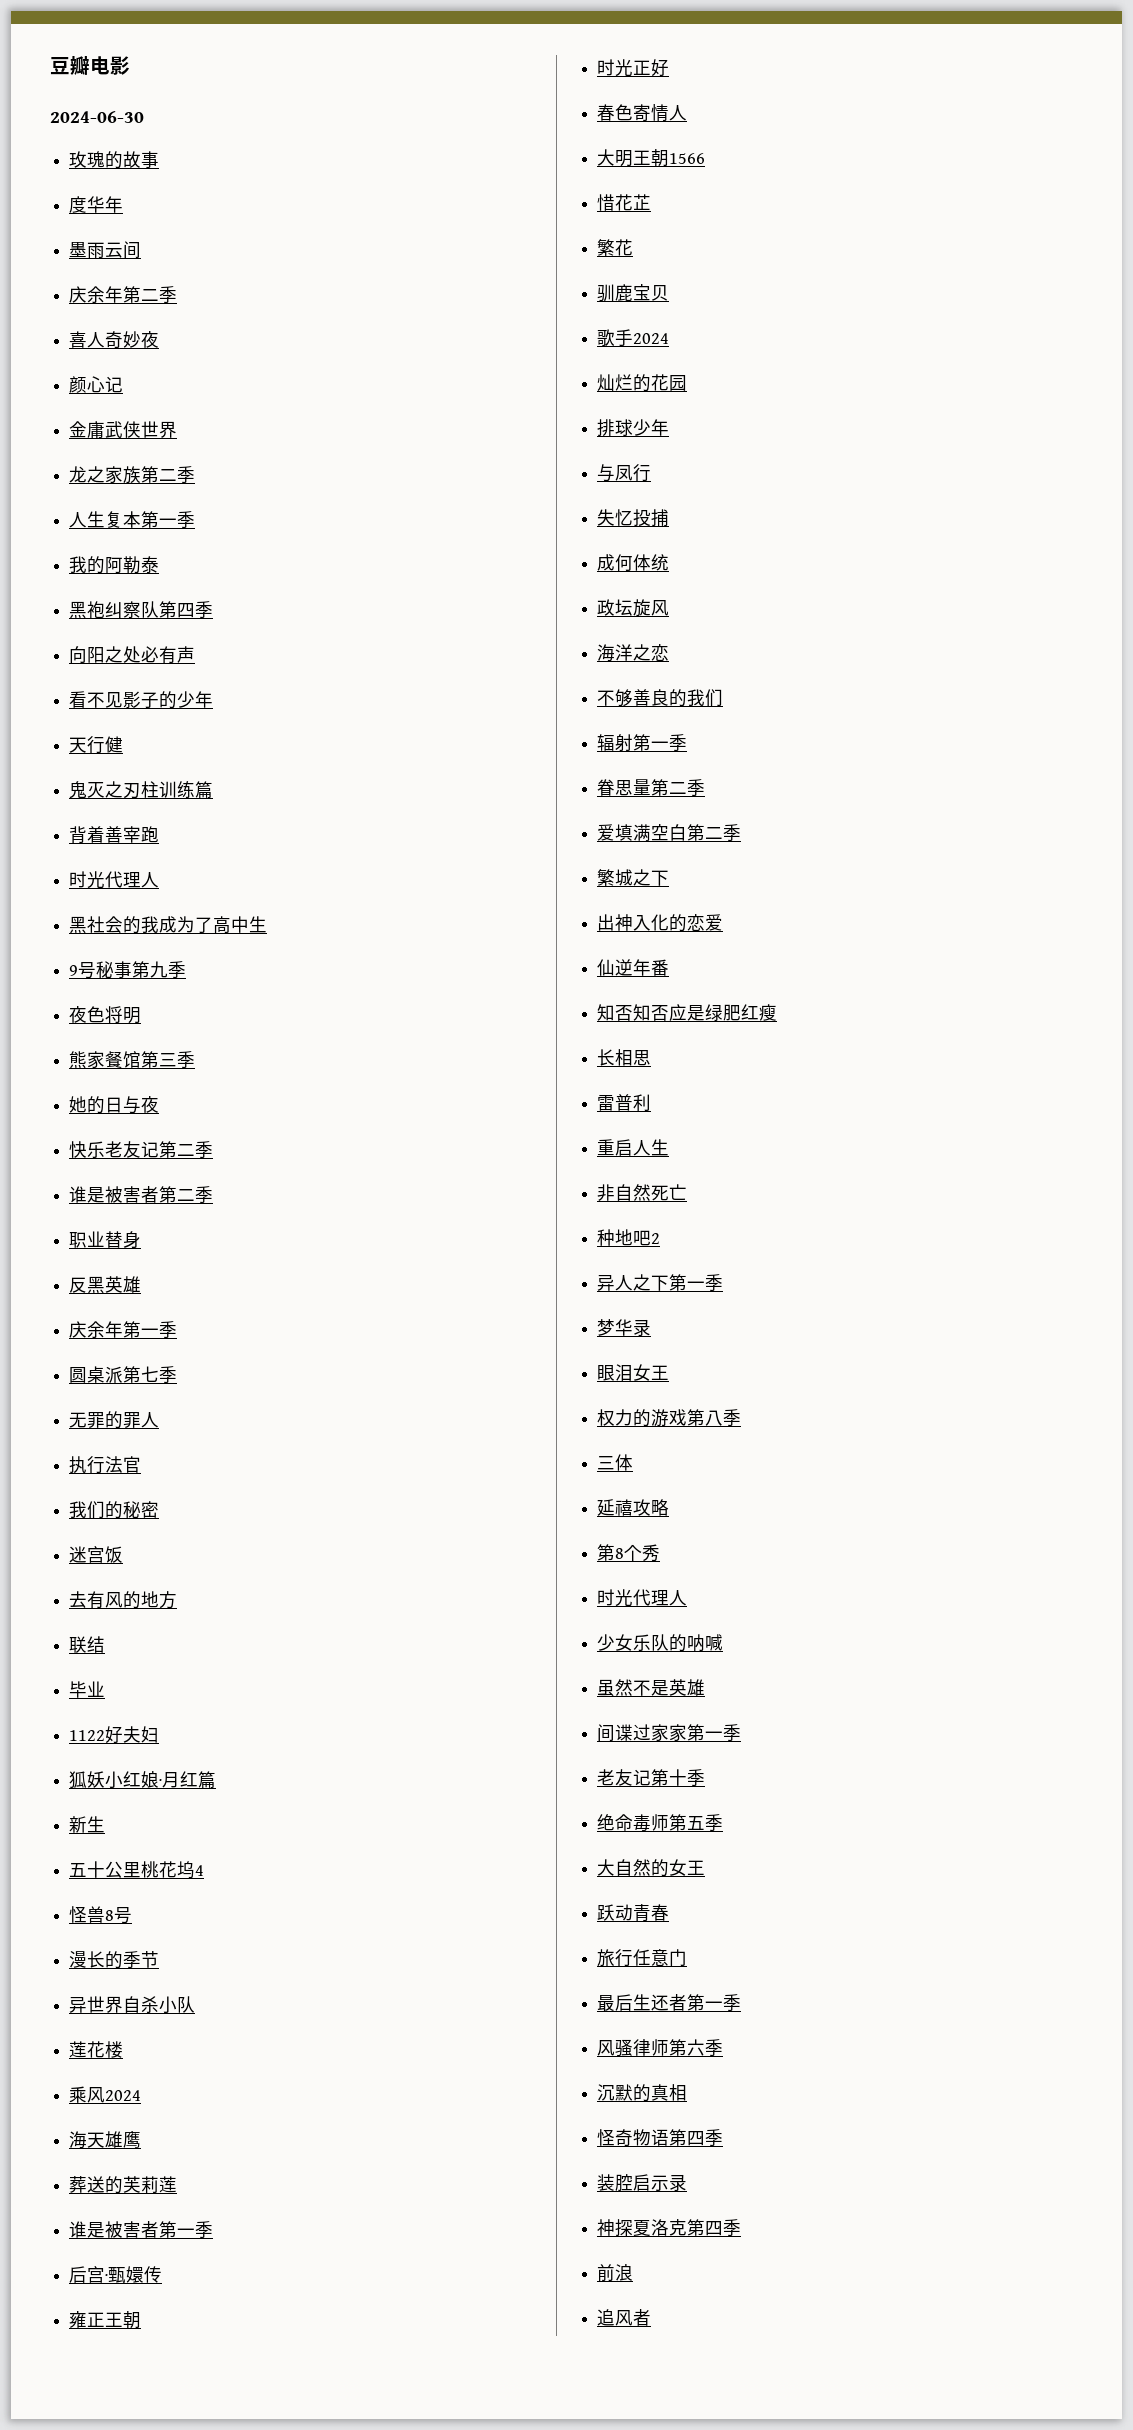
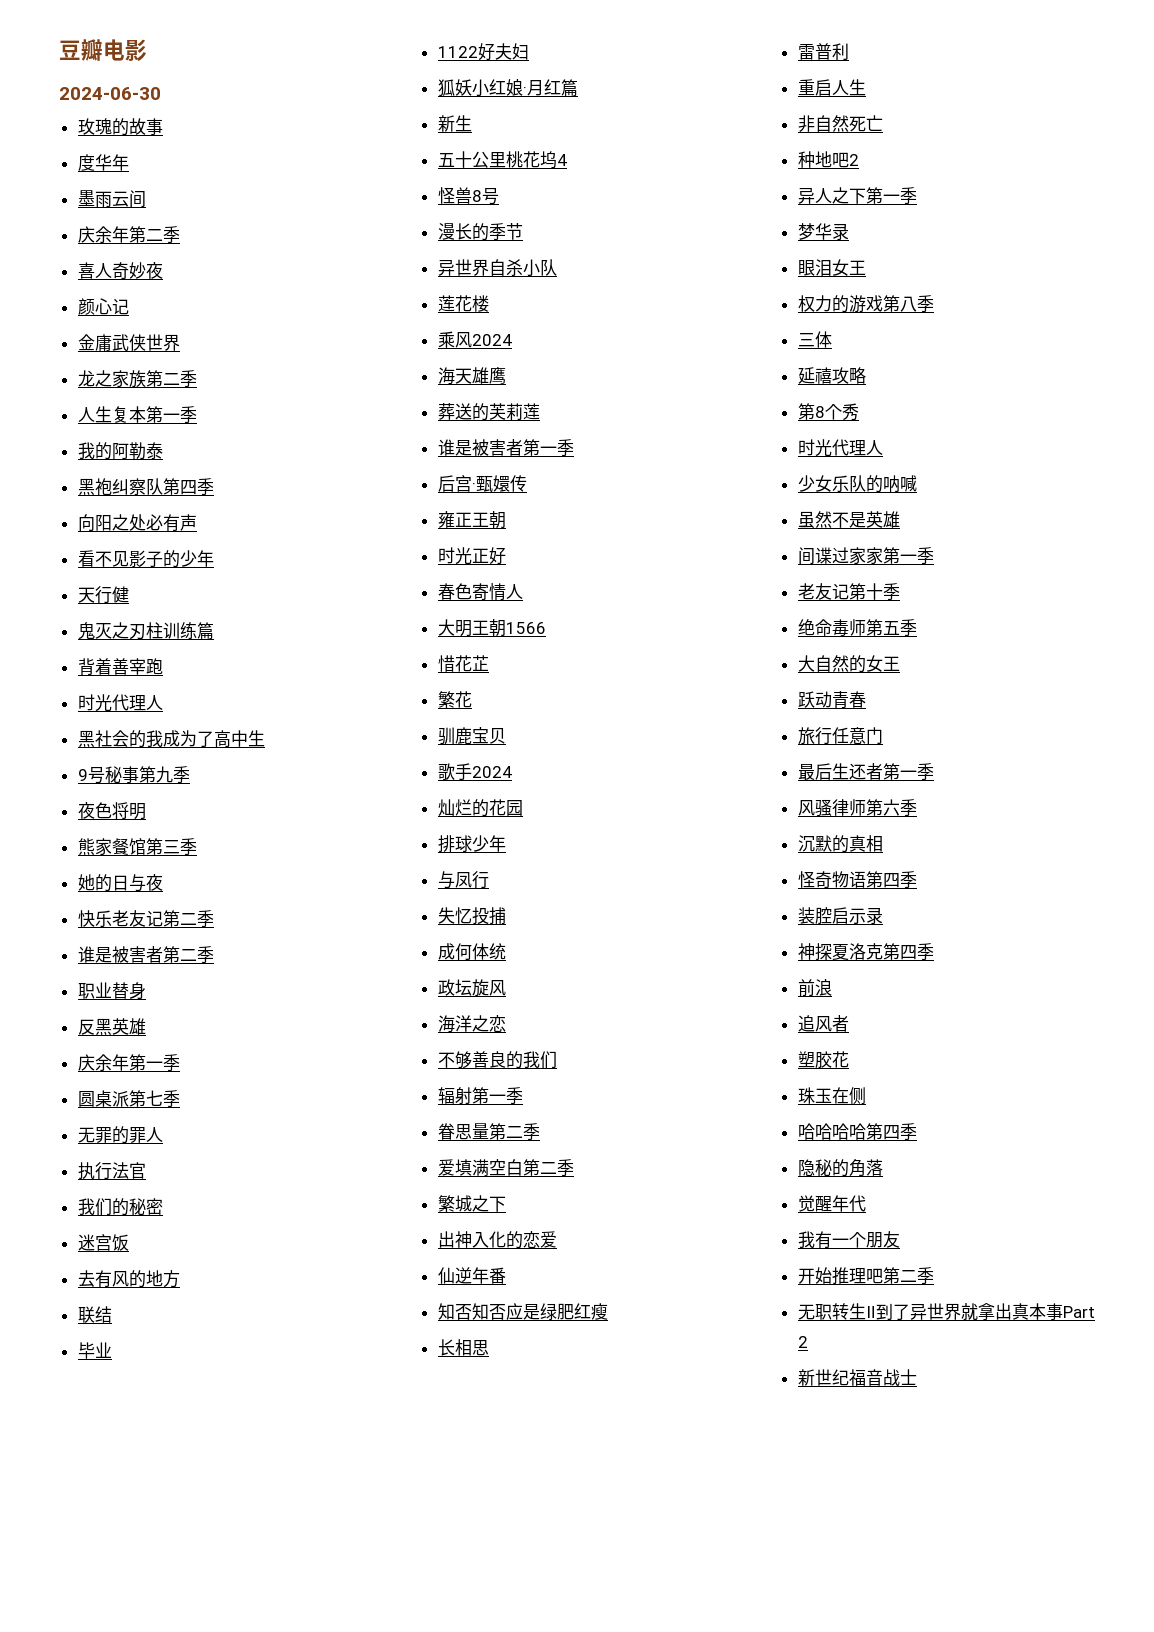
+ 塑胶花
+ 珠玉在侧
+ 哈哈哈哈第四季
+ 隐秘的角落
+ 觉醒年代
+ 我有一个朋友
+ 开始推理吧第二季
+ 无职转生Ⅱ到了异世界就拿出真本事Part 2
+ 新世纪福音战士

